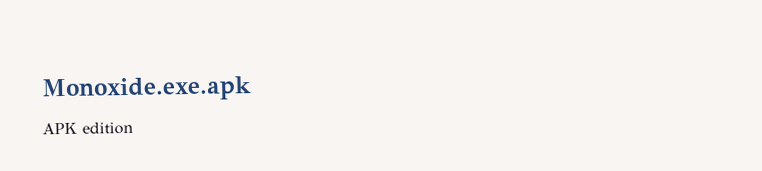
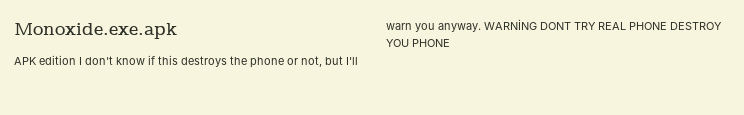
- APK edition
+ APK edition I don't know if this destroys the phone or not, but I'll warn you anyway. WARNİNG DONT TRY REAL PHONE DESTROY YOU PHONE

